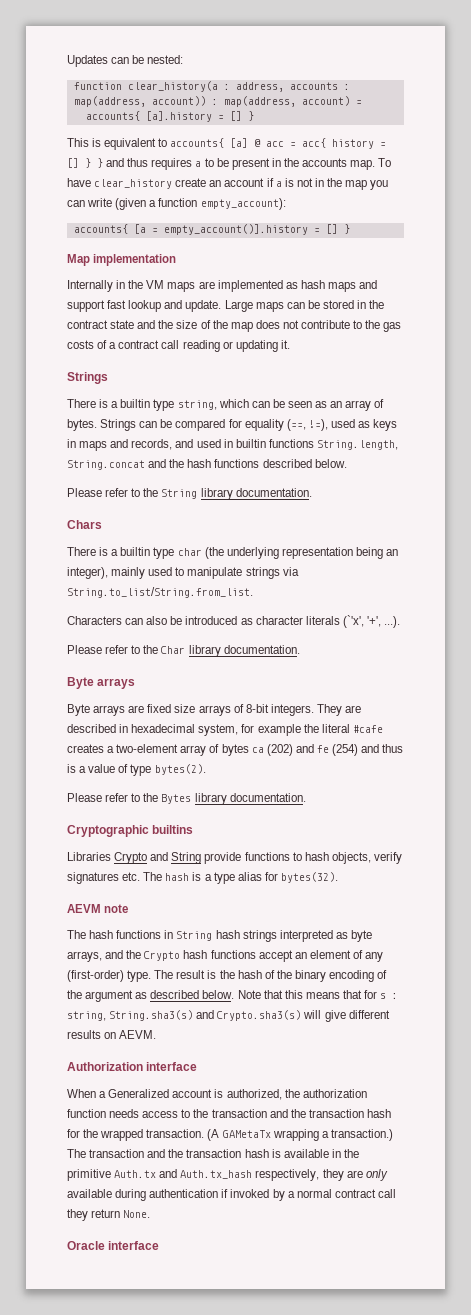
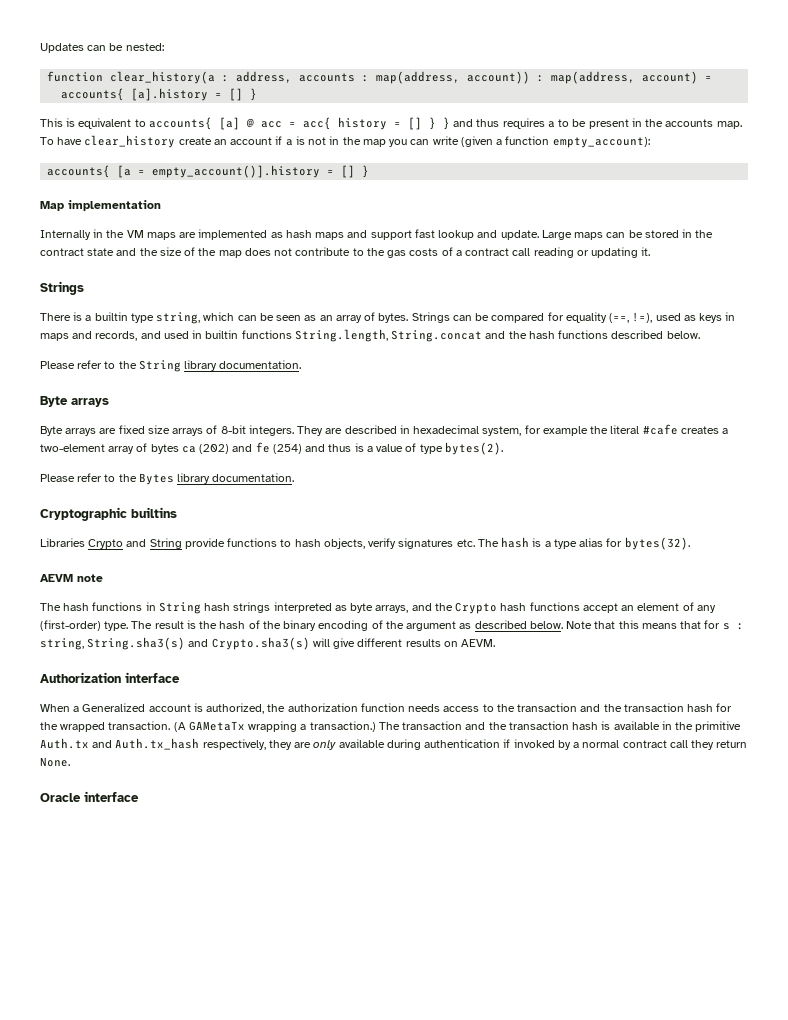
- Chars
- There is a builtin type char (the underlying representation being an integer), mainly used to manipulate strings via String.to_list/String.from_list.
- Characters can also be introduced as character literals (`'x', '+', ...).
- Please refer to the Char library documentation.

